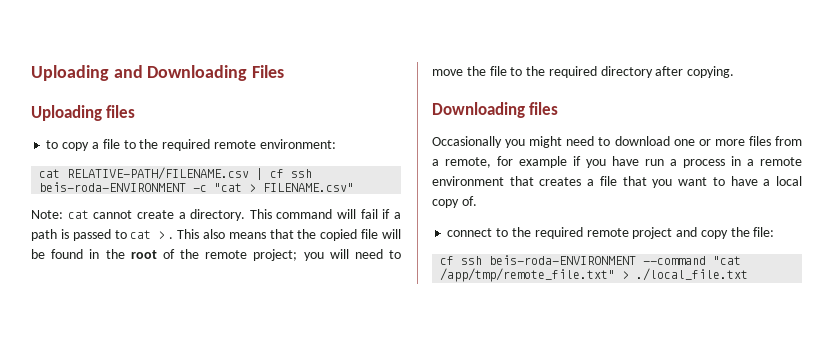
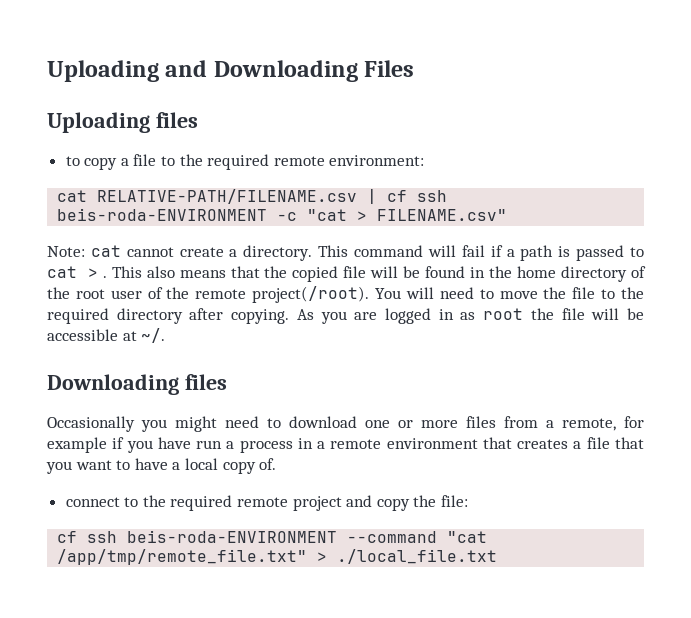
- This also means that the copied file will be found in the root of the remote project; you will need to move the file to the required directory after copying.
+ This also means that the copied file will be found in the home directory of the root user of the remote project(/root). You will need to move the file to the required directory after copying. As you are logged in as root the file will be accessible at ~/.

